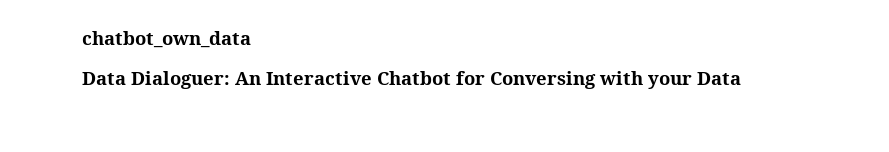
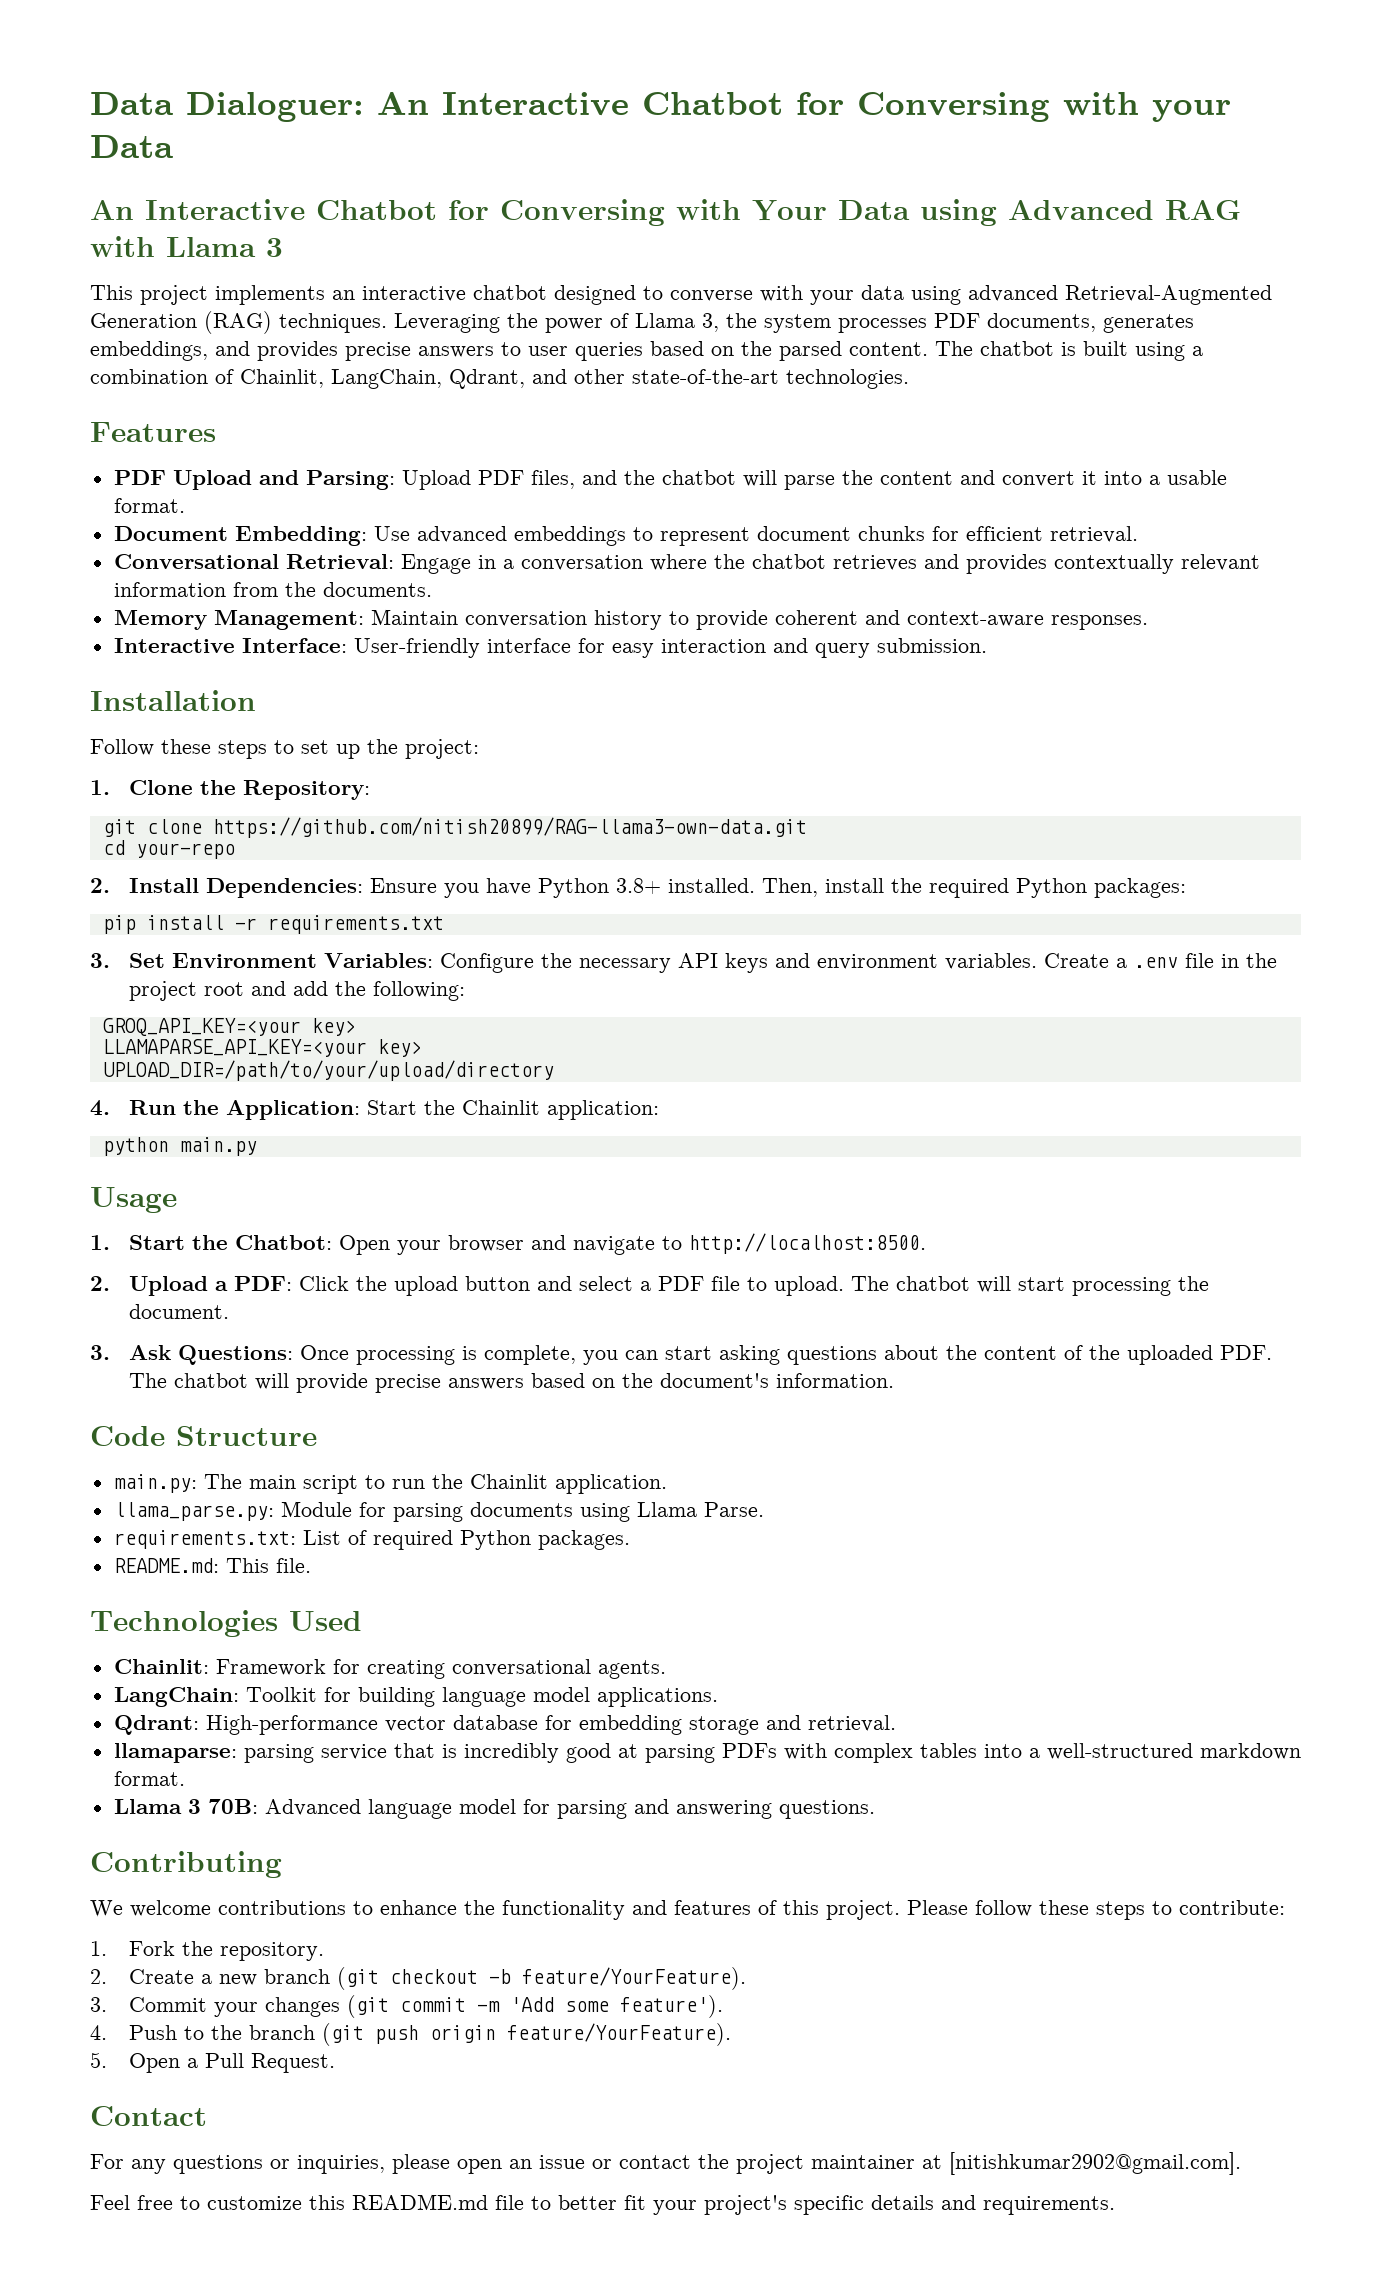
- chatbot_own_data
+ An Interactive Chatbot for Conversing with Your Data using Advanced RAG with Llama 3
+ This project implements an interactive chatbot designed to converse with your data using advanced Retrieval-Augmented Generation (RAG) techniques. Leveraging the power of Llama 3, the system processes PDF documents, generates embeddings, and provides precise answers to user queries based on the parsed content. The chatbot is built using a combination of Chainlit, LangChain, Qdrant, and other state-of-the-art technologies.
+ Features
+ PDF Upload and Parsing: Upload PDF files, and the chatbot will parse the content and convert it into a usable format.
+ Document Embedding: Use advanced embeddings to represent document chunks for efficient retrieval.
+ Conversational Retrieval: Engage in a conversation where the chatbot retrieves and provides contextually relevant information from the documents.
+ Memory Management: Maintain conversation history to provide coherent and context-aware responses.
+ Interactive Interface: User-friendly interface for easy interaction and query submission.
+ Installation
+ Follow these steps to set up the project:
+ 1. Clone the Repository:
+ git clone https://github.com/nitish20899/RAG-llama3-own-data.git
+ cd your-repo
+ 2. Install Dependencies: Ensure you have Python 3.8+ installed. Then, install the required Python packages:
+ pip install -r requirements.txt
+ 3. Set Environment Variables: Configure the necessary API keys and environment variables. Create a .env file in the project root and add the following:
+ GROQ_API_KEY=<your key>
+ LLAMAPARSE_API_KEY=<your key>
+ UPLOAD_DIR=/path/to/your/upload/directory
+ 4. Run the Application: Start the Chainlit application:
+ python main.py
+ Usage
+ 1. Start the Chatbot: Open your browser and navigate to http://localhost:8500.
+ 2. Upload a PDF: Click the upload button and select a PDF file to upload. The chatbot will start processing the document.
+ 3. Ask Questions: Once processing is complete, you can start asking questions about the content of the uploaded PDF. The chatbot will provide precise answers based on the document's information.
+ Code Structure
+ main.py: The main script to run the Chainlit application.
+ llama_parse.py: Module for parsing documents using Llama Parse.
+ requirements.txt: List of required Python packages.
+ README.md: This file.
+ Technologies Used
+ Chainlit: Framework for creating conversational agents.
+ LangChain: Toolkit for building language model applications.
+ Qdrant: High-performance vector database for embedding storage and retrieval.
+ llamaparse: parsing service that is incredibly good at parsing PDFs with complex tables into a well-structured markdown format.
+ Llama 3 70B: Advanced language model for parsing and answering questions.
+ Contributing
+ We welcome contributions to enhance the functionality and features of this project. Please follow these steps to contribute:
+ 1. Fork the repository.
+ 2. Create a new branch (git checkout -b feature/YourFeature).
+ 3. Commit your changes (git commit -m 'Add some feature').
+ 4. Push to the branch (git push origin feature/YourFeature).
+ 5. Open a Pull Request.
+ Contact
+ For any questions or inquiries, please open an issue or contact the project maintainer at [nitishkumar2902@gmail.com].
+ Feel free to customize this README.md file to better fit your project's specific details and requirements.

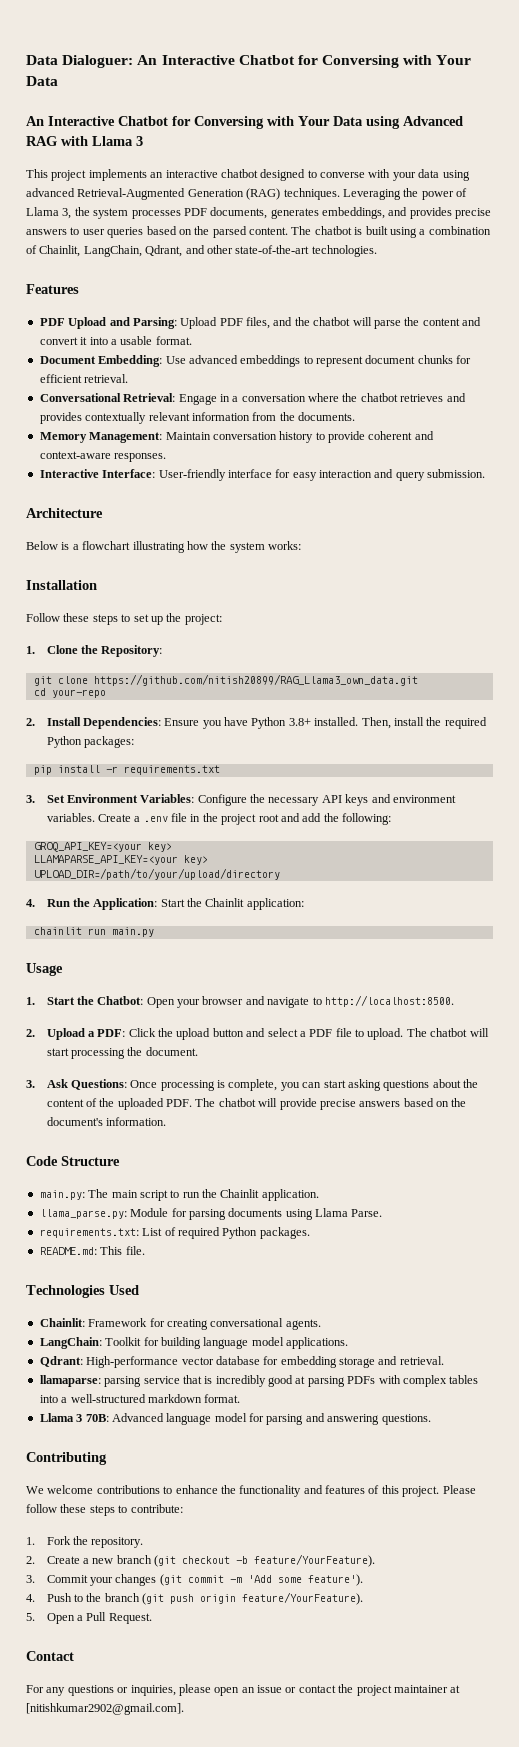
- Data Dialoguer: An Interactive Chatbot for Conversing with your Data
+ Data Dialoguer: An Interactive Chatbot for Conversing with Your Data
+ Architecture
+ Below is a flowchart illustrating how the system works:
- git clone https://github.com/nitish20899/RAG-llama3-own-data.git
+ git clone https://github.com/nitish20899/RAG_Llama3_own_data.git
- python main.py
+ chainlit run main.py
- Feel free to customize this README.md file to better fit your project's specific details and requirements.

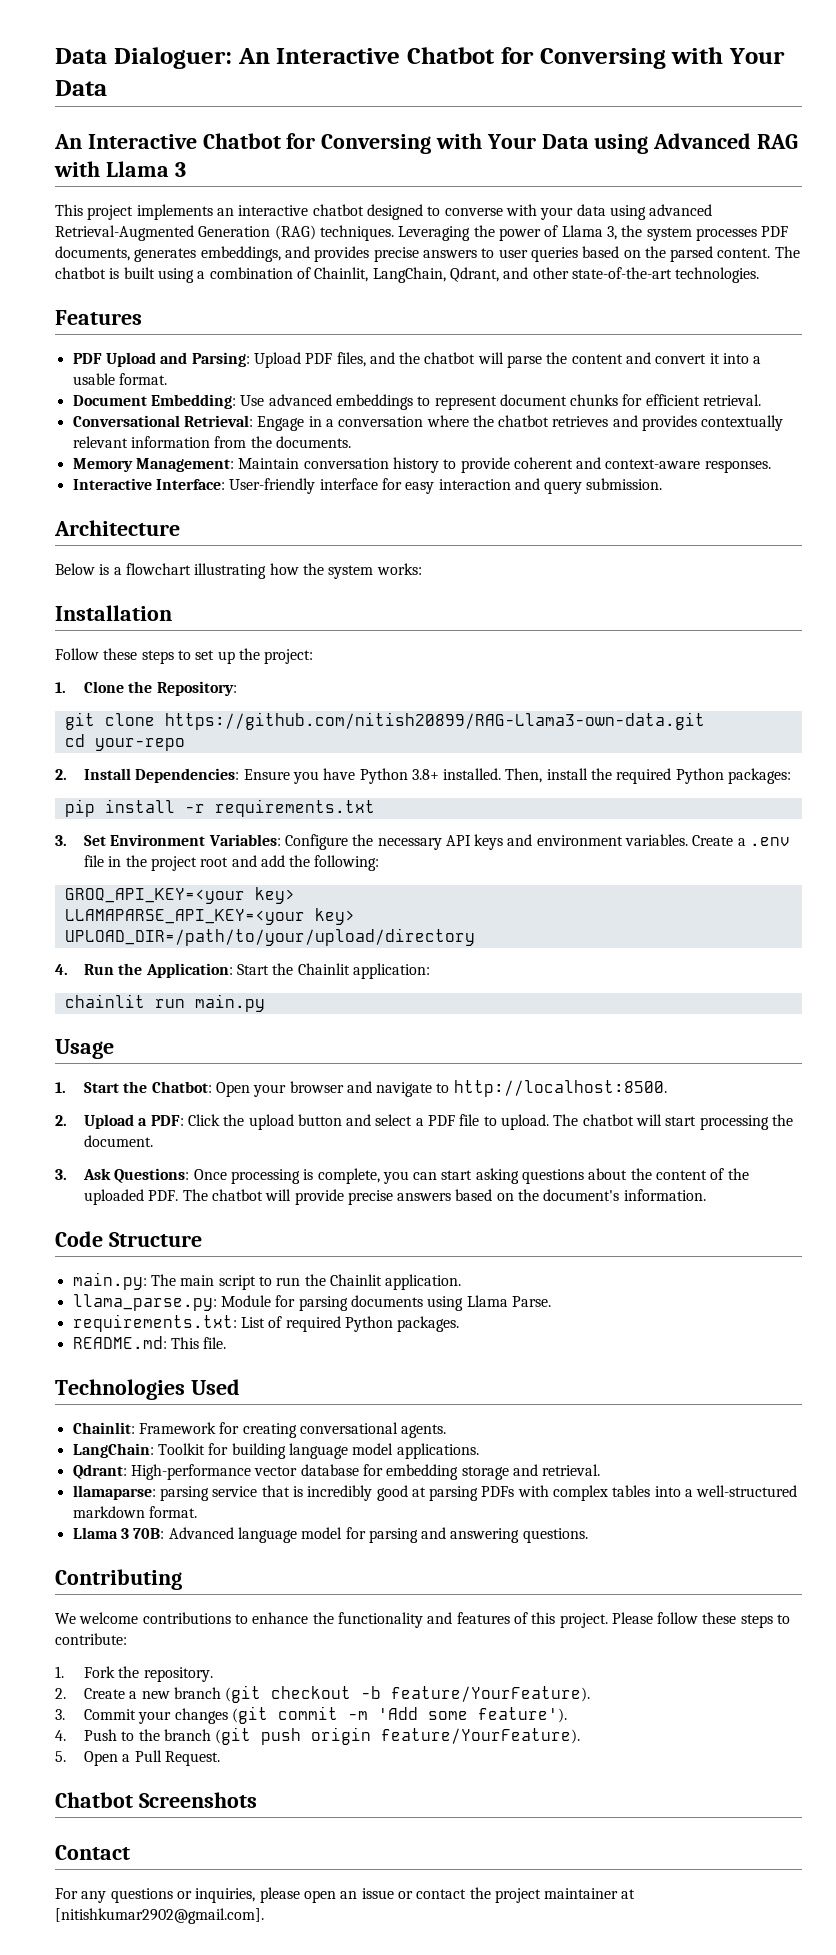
- git clone https://github.com/nitish20899/RAG_Llama3_own_data.git
+ git clone https://github.com/nitish20899/RAG-Llama3-own-data.git
+ Chatbot Screenshots

